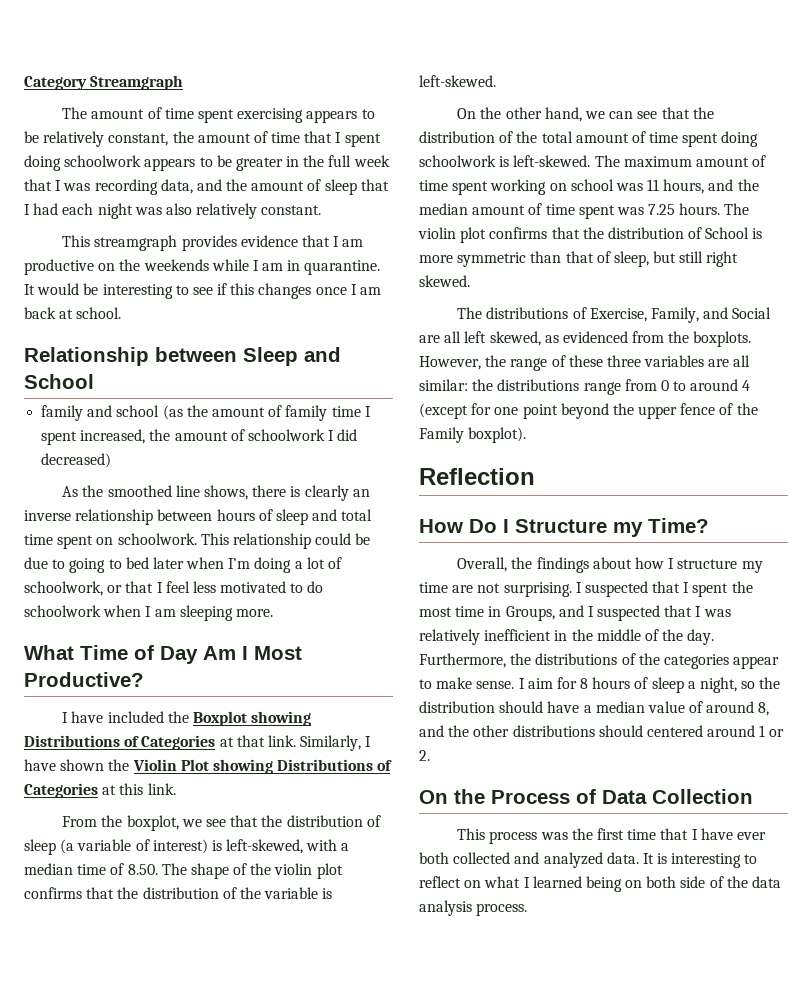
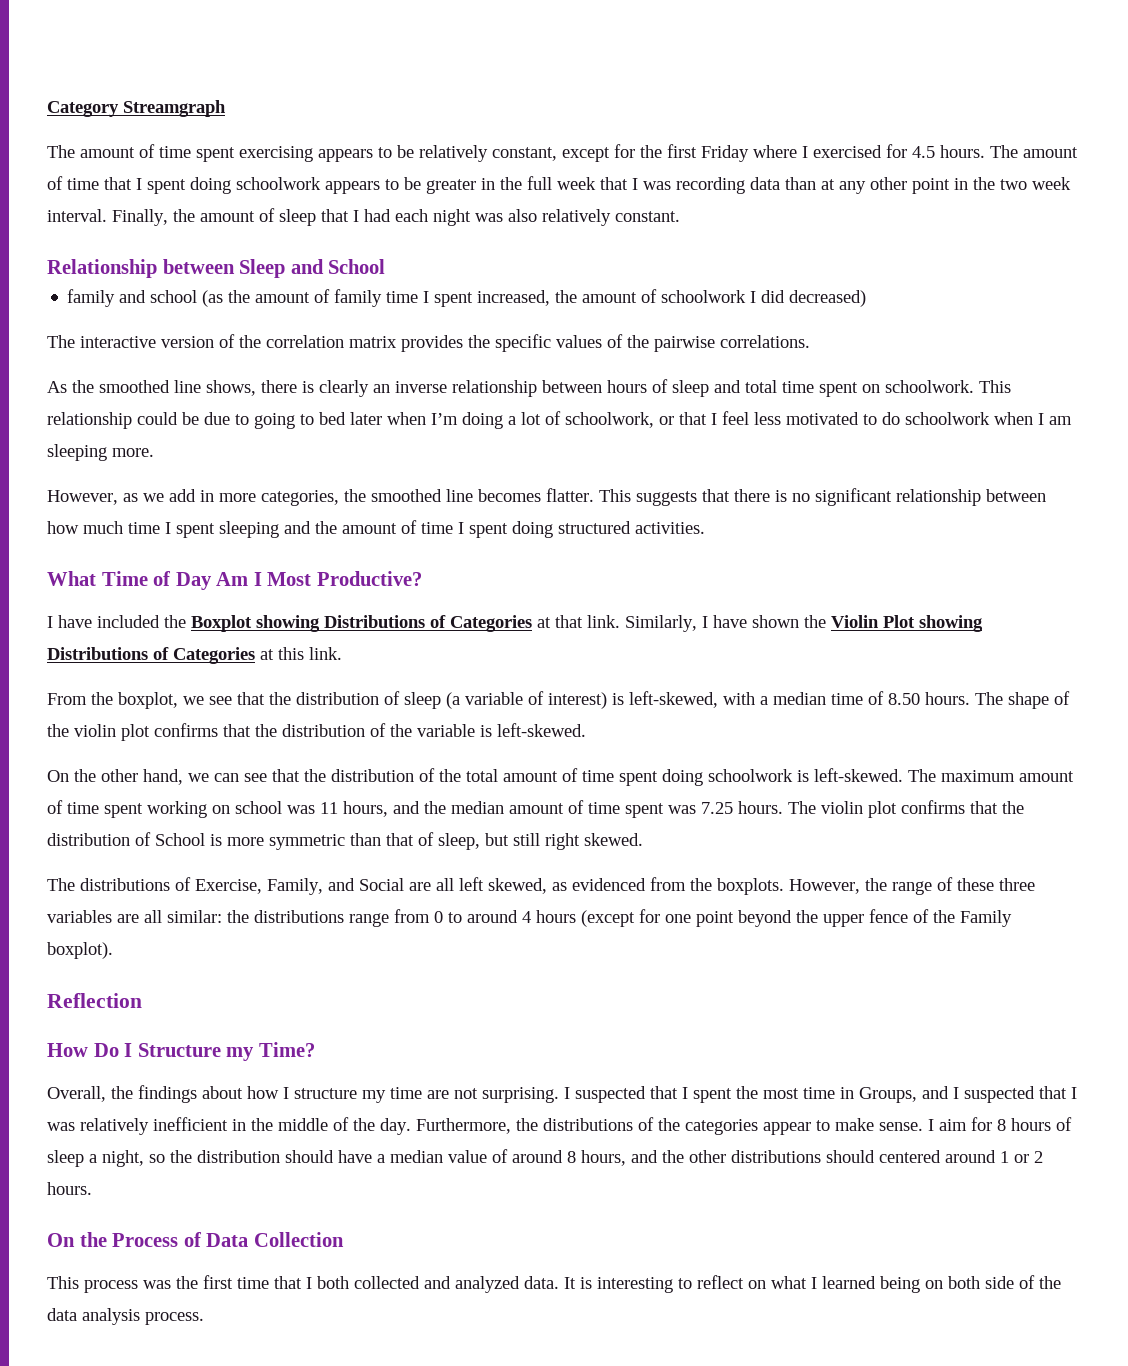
- The amount of time spent exercising appears to be relatively constant, the amount of time that I spent doing schoolwork appears to be greater in the full week that I was recording data, and the amount of sleep that I had each night was also relatively constant.
+ The amount of time spent exercising appears to be relatively constant, except for the first Friday where I exercised for 4.5 hours. The amount of time that I spent doing schoolwork appears to be greater in the full week that I was recording data than at any other point in the two week interval. Finally, the amount of sleep that I had each night was also relatively constant.
- This streamgraph provides evidence that I am productive on the weekends while I am in quarantine. It would be interesting to see if this changes once I am back at school.
+ The interactive version of the correlation matrix provides the specific values of the pairwise correlations.
+ However, as we add in more categories, the smoothed line becomes flatter. This suggests that there is no significant relationship between how much time I spent sleeping and the amount of time I spent doing structured activities.
- From the boxplot, we see that the distribution of sleep (a variable of interest) is left-skewed, with a median time of 8.50. The shape of the violin plot confirms that the distribution of the variable is left-skewed.
+ From the boxplot, we see that the distribution of sleep (a variable of interest) is left-skewed, with a median time of 8.50 hours. The shape of the violin plot confirms that the distribution of the variable is left-skewed.
- However, the range of these three variables are all similar: the distributions range from 0 to around 4 (except for one point beyond the upper fence of the Family boxplot).
+ However, the range of these three variables are all similar: the distributions range from 0 to around 4 hours (except for one point beyond the upper fence of the Family boxplot).
- I aim for 8 hours of sleep a night, so the distribution should have a median value of around 8, and the other distributions should centered around 1 or 2.
+ I aim for 8 hours of sleep a night, so the distribution should have a median value of around 8 hours, and the other distributions should centered around 1 or 2 hours.
- This process was the first time that I have ever both collected and analyzed data.
+ This process was the first time that I both collected and analyzed data.

